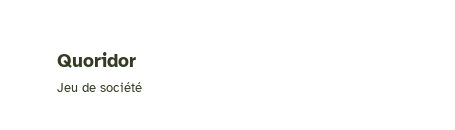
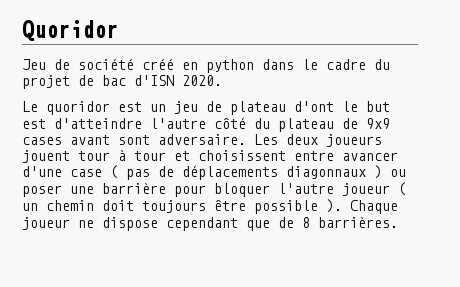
- Jeu de société
+ Jeu de société créé en python dans le cadre du projet de bac d'ISN 2020.
+ Le quoridor est un jeu de plateau d'ont le but est d'atteindre l'autre côté du plateau de 9x9 cases avant sont adversaire. Les deux joueurs jouent tour à tour et choisissent entre avancer d'une case ( pas de déplacements diagonnaux ) ou poser une barrière pour bloquer l'autre joueur ( un chemin doit toujours être possible ). Chaque joueur ne dispose cependant que de 8 barrières.

